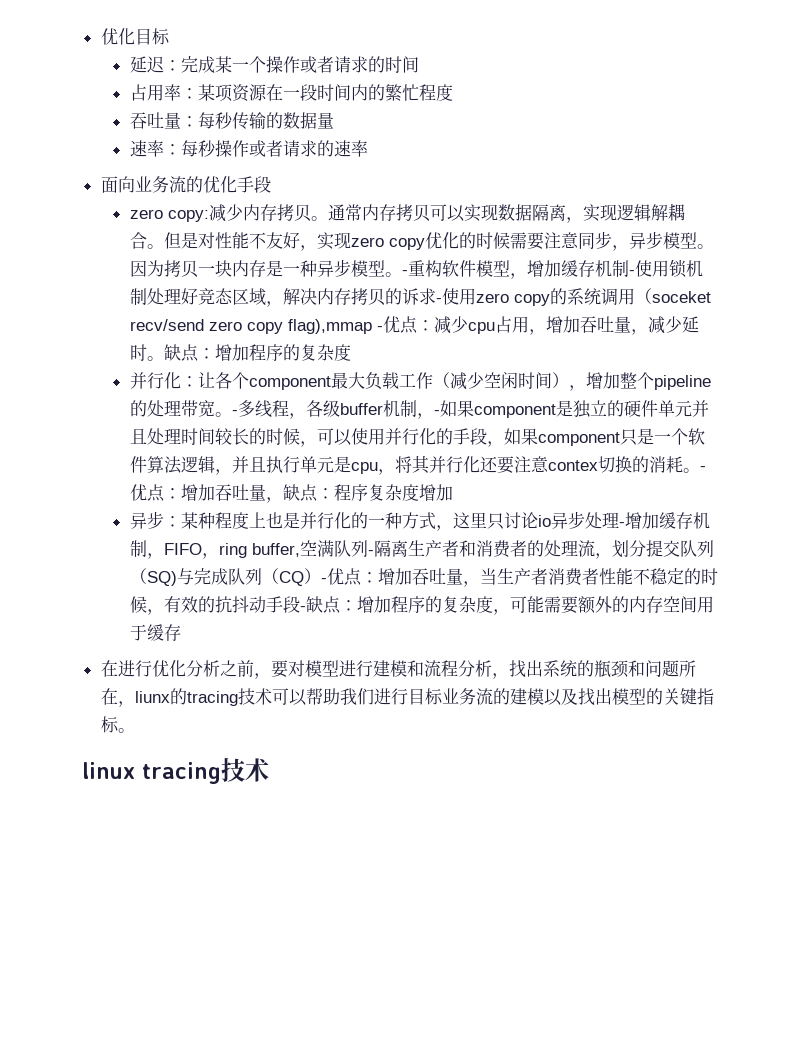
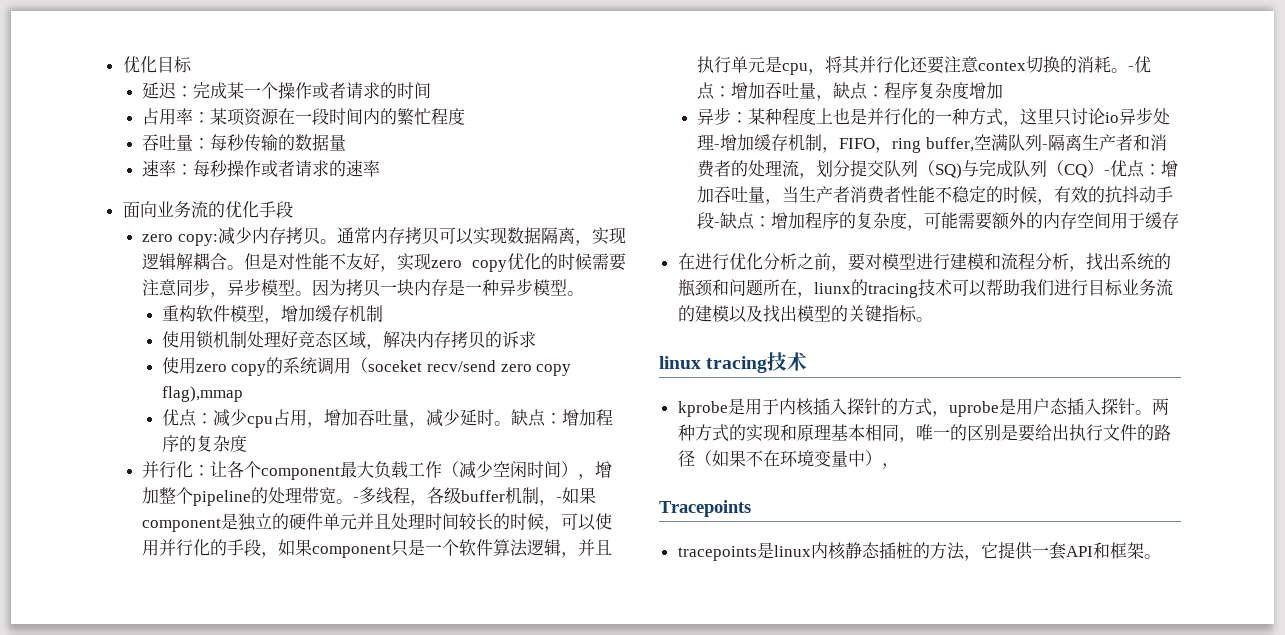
- 因为拷贝一块内存是一种异步模型。-重构软件模型，增加缓存机制-使用锁机制处理好竞态区域，解决内存拷贝的诉求-使用zero copy的系统调用（soceket recv/send zero copy flag),mmap -优点：减少cpu占用，增加吞吐量，减少延时。
+ 因为拷贝一块内存是一种异步模型。
+ 重构软件模型，增加缓存机制
+ 使用锁机制处理好竞态区域，解决内存拷贝的诉求
+ 使用zero copy的系统调用（soceket recv/send zero copy flag),mmap
+ 优点：减少cpu占用，增加吞吐量，减少延时。
+ kprobe是用于内核插入探针的方式，uprobe是用户态插入探针。两种方式的实现和原理基本相同，唯一的区别是要给出执行文件的路径（如果不在环境变量中），
+ Tracepoints
+ tracepoints是linux内核静态插桩的方法，它提供一套API和框架。

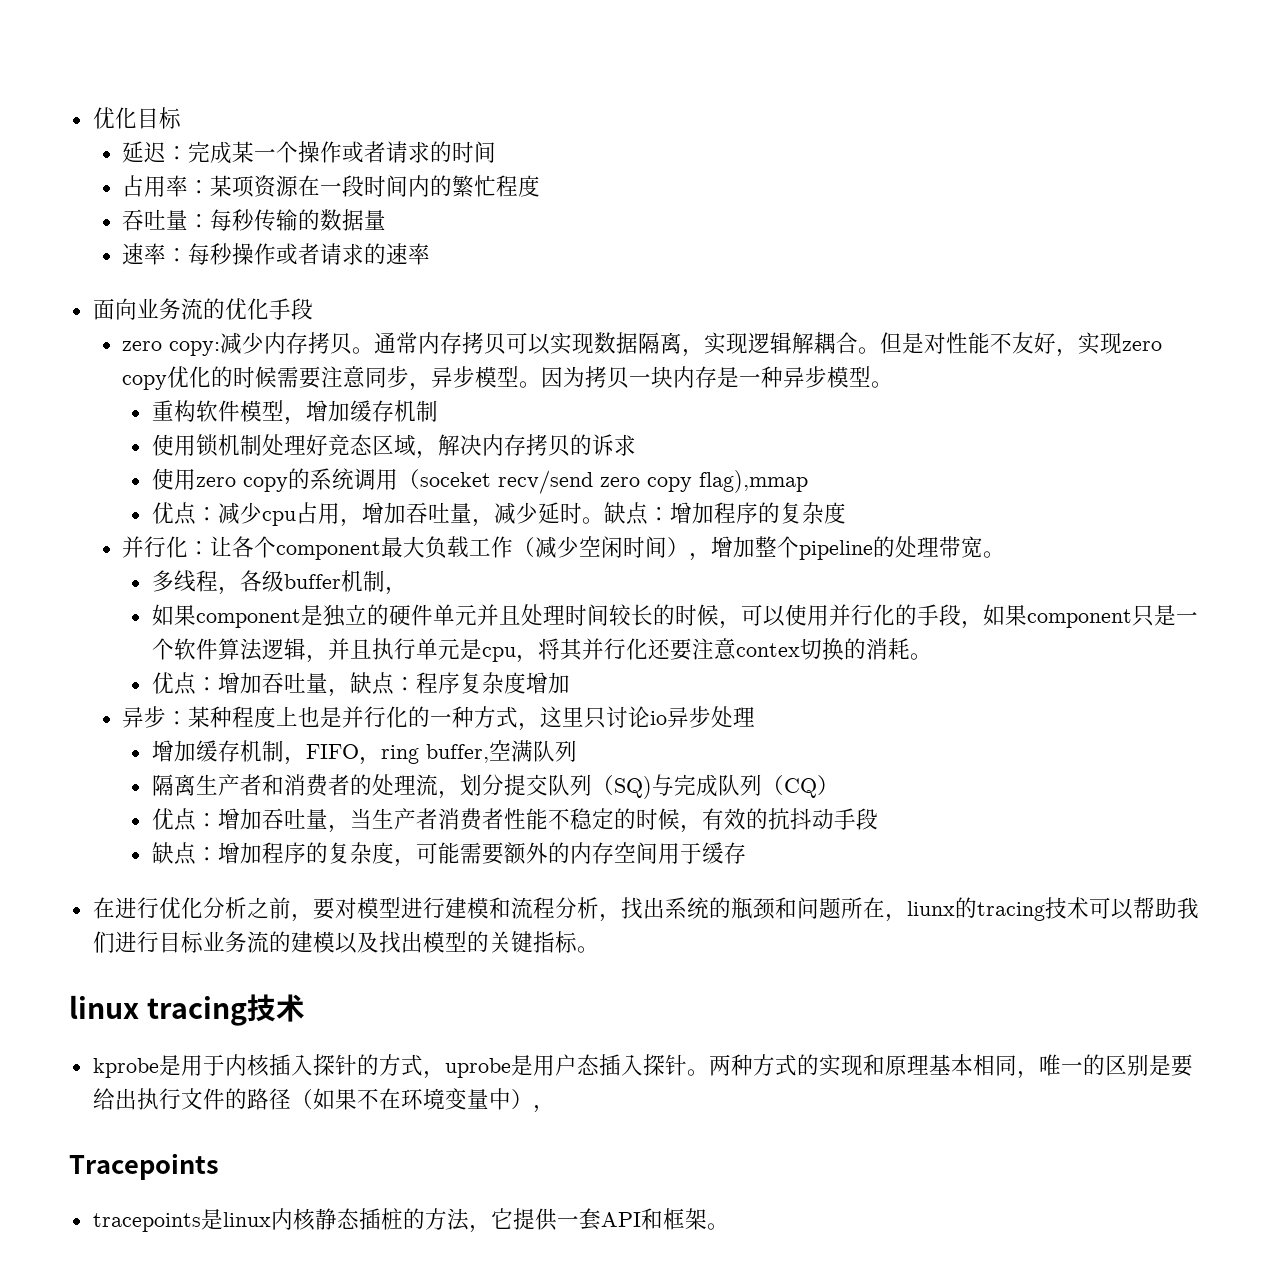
- 让各个component最大负载工作（减少空闲时间），增加整个pipeline的处理带宽。-多线程，各级buffer机制，-如果component是独立的硬件单元并且处理时间较长的时候，可以使用并行化的手段，如果component只是一个软件算法逻辑，并且执行单元是cpu，将其并行化还要注意contex切换的消耗。-优点：
+ 让各个component最大负载工作（减少空闲时间），增加整个pipeline的处理带宽。
+ 多线程，各级buffer机制，
+ 如果component是独立的硬件单元并且处理时间较长的时候，可以使用并行化的手段，如果component只是一个软件算法逻辑，并且执行单元是cpu，将其并行化还要注意contex切换的消耗。
+ 优点：
- 某种程度上也是并行化的一种方式，这里只讨论io异步处理-增加缓存机制，FIFO，ring buffer,空满队列-隔离生产者和消费者的处理流，划分提交队列（SQ)与完成队列（CQ）-优点：
+ 某种程度上也是并行化的一种方式，这里只讨论io异步处理
+ 增加缓存机制，FIFO，ring buffer,空满队列
+ 隔离生产者和消费者的处理流，划分提交队列（SQ)与完成队列（CQ）
+ 优点：
- 增加吞吐量，当生产者消费者性能不稳定的时候，有效的抗抖动手段-缺点：
+ 增加吞吐量，当生产者消费者性能不稳定的时候，有效的抗抖动手段
+ 缺点：

